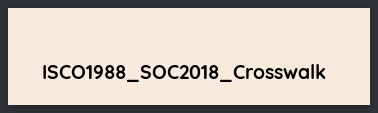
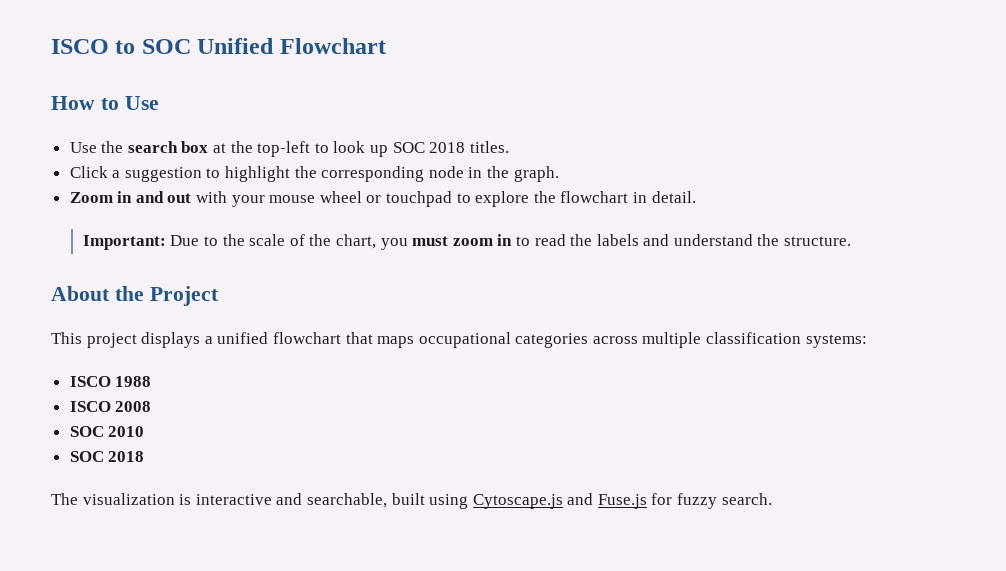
- ISCO1988_SOC2018_Crosswalk
+ ISCO to SOC Unified Flowchart
+ How to Use
+ Use the search box at the top-left to look up SOC 2018 titles.
+ Click a suggestion to highlight the corresponding node in the graph.
+ Zoom in and out with your mouse wheel or touchpad to explore the flowchart in detail.
+ Important: Due to the scale of the chart, you must zoom in to read the labels and understand the structure.
+ About the Project
+ This project displays a unified flowchart that maps occupational categories across multiple classification systems:
+ ISCO 1988
+ ISCO 2008
+ SOC 2010
+ SOC 2018
+ The visualization is interactive and searchable, built using Cytoscape.js and Fuse.js for fuzzy search.

